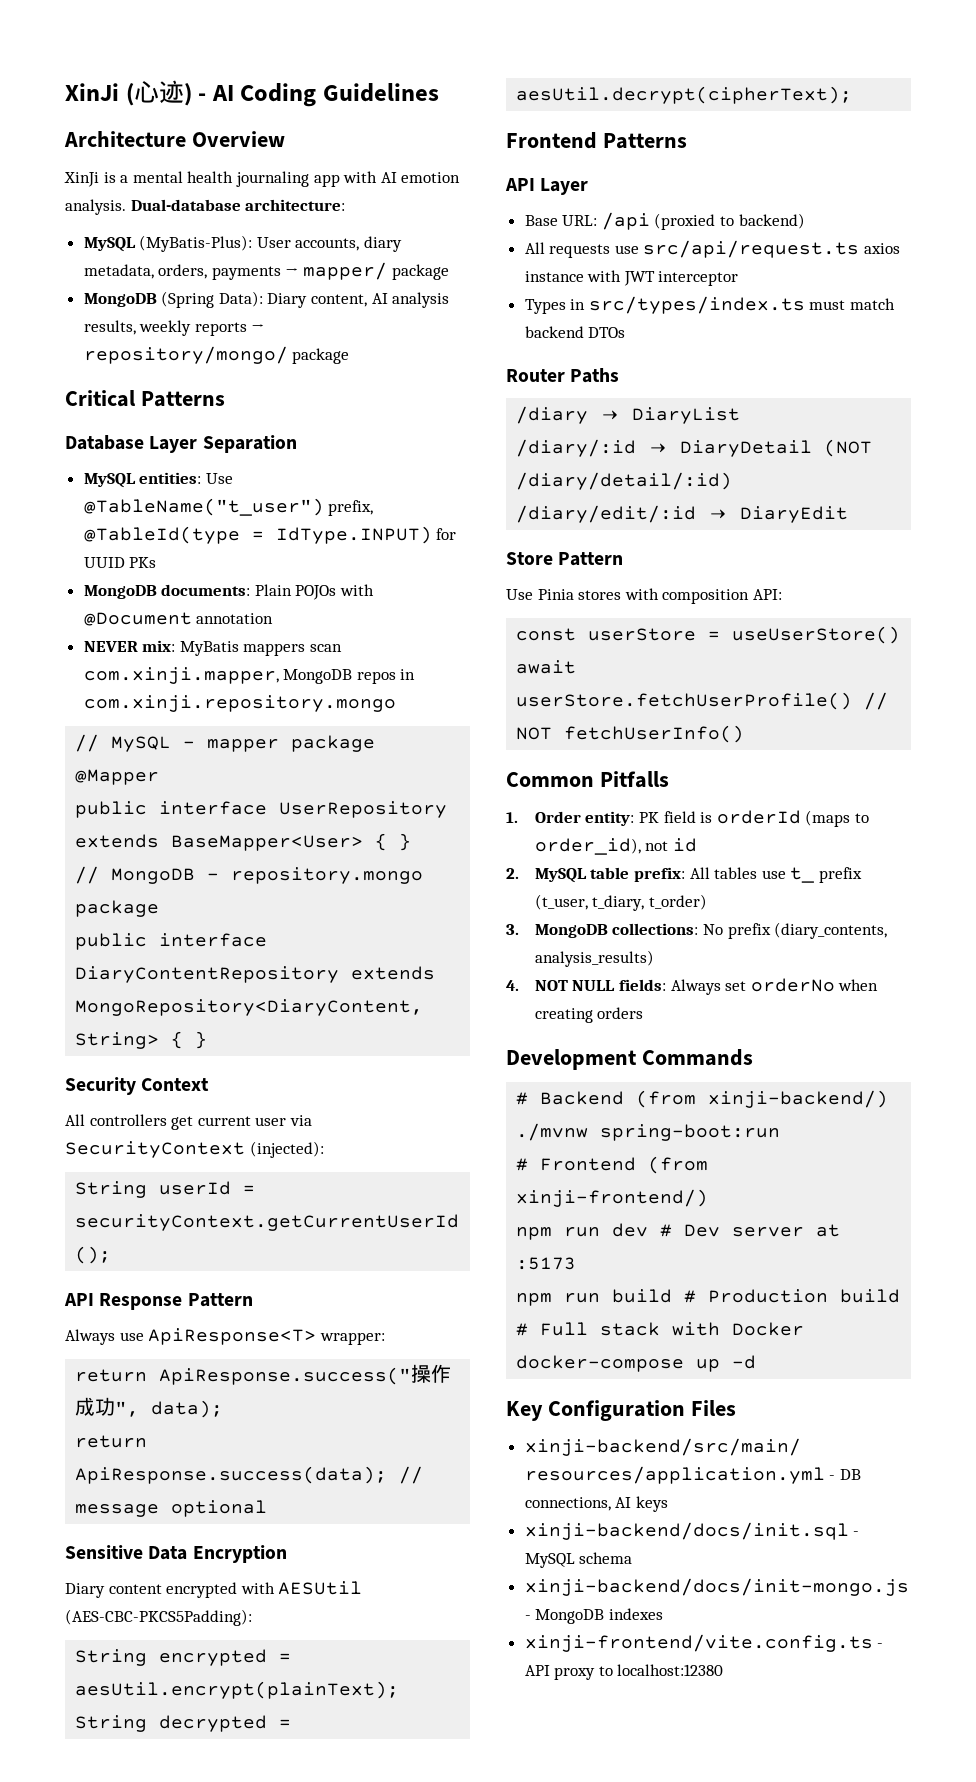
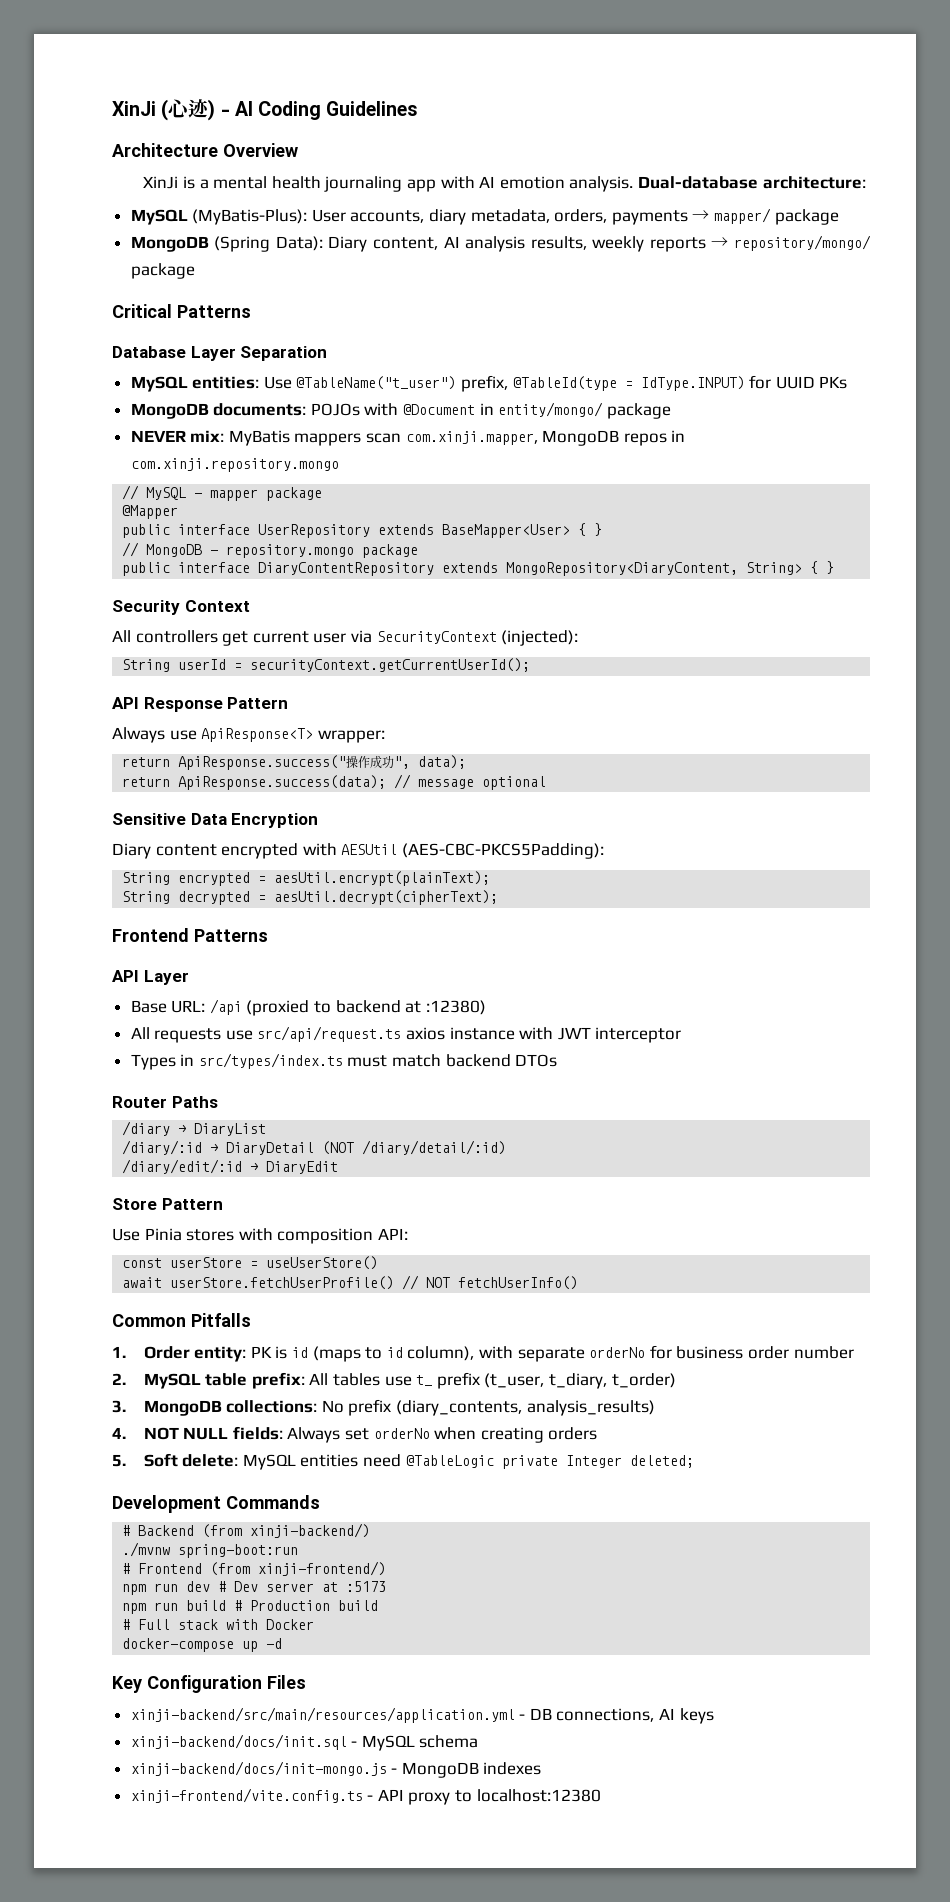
- MongoDB documents: Plain POJOs with @Document annotation
+ MongoDB documents: POJOs with @Document in entity/mongo/ package
- Base URL: /api (proxied to backend)
+ Base URL: /api (proxied to backend at :12380)
- 1. Order entity: PK field is orderId (maps to order_id), not id
+ 1. Order entity: PK is id (maps to id column), with separate orderNo for business order number
+ 5. Soft delete: MySQL entities need @TableLogic private Integer deleted;

